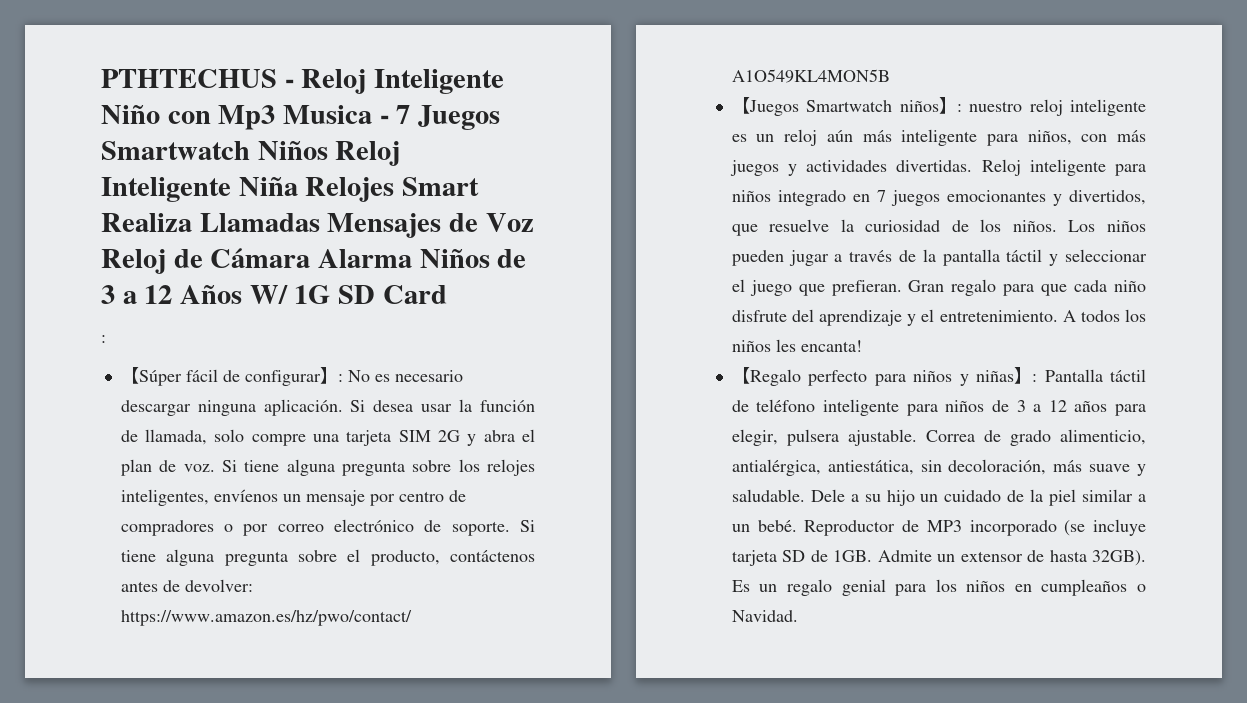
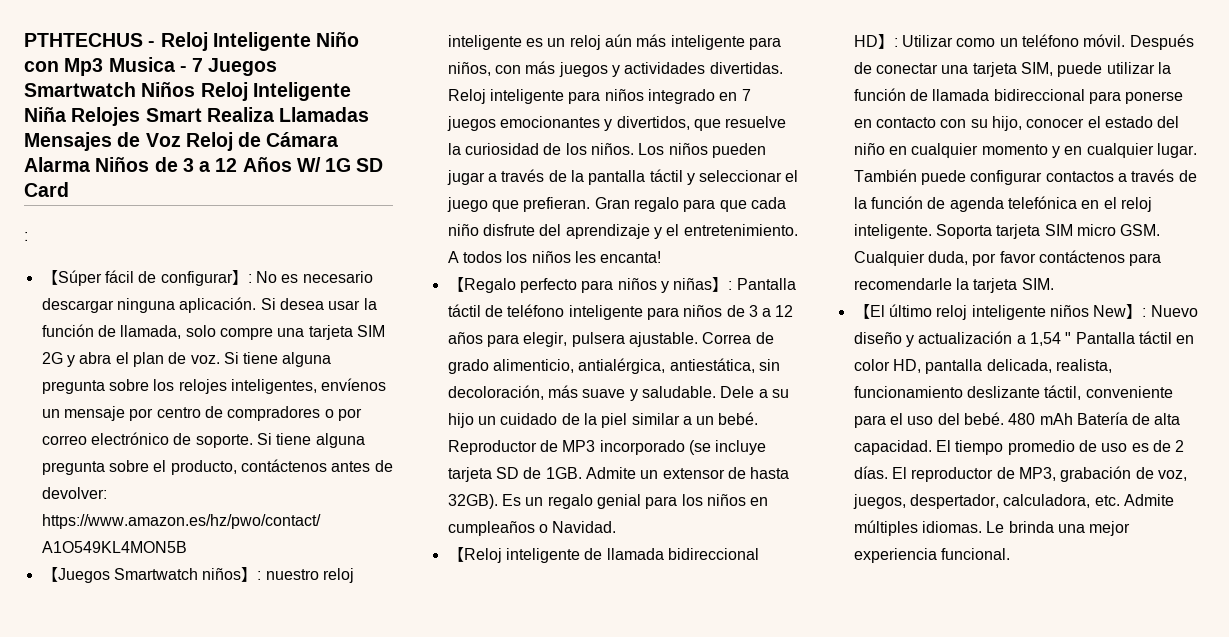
+ 【Reloj inteligente de llamada bidireccional HD】: Utilizar como un teléfono móvil. Después de conectar una tarjeta SIM, puede utilizar la función de llamada bidireccional para ponerse en contacto con su hijo, conocer el estado del niño en cualquier momento y en cualquier lugar. También puede configurar contactos a través de la función de agenda telefónica en el reloj inteligente. Soporta tarjeta SIM micro GSM. Cualquier duda, por favor contáctenos para recomendarle la tarjeta SIM.
+ 【El último reloj inteligente niños New】: Nuevo diseño y actualización a 1,54 " Pantalla táctil en color HD, pantalla delicada, realista, funcionamiento deslizante táctil, conveniente para el uso del bebé. 480 mAh Batería de alta capacidad. El tiempo promedio de uso es de 2 días. El reproductor de MP3, grabación de voz, juegos, despertador, calculadora, etc. Admite múltiples idiomas. Le brinda una mejor experiencia funcional.

